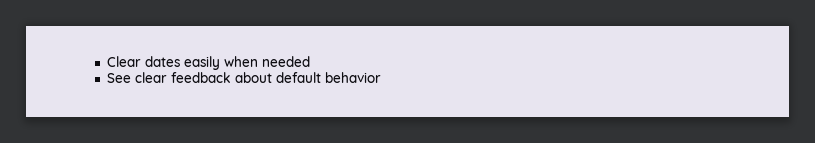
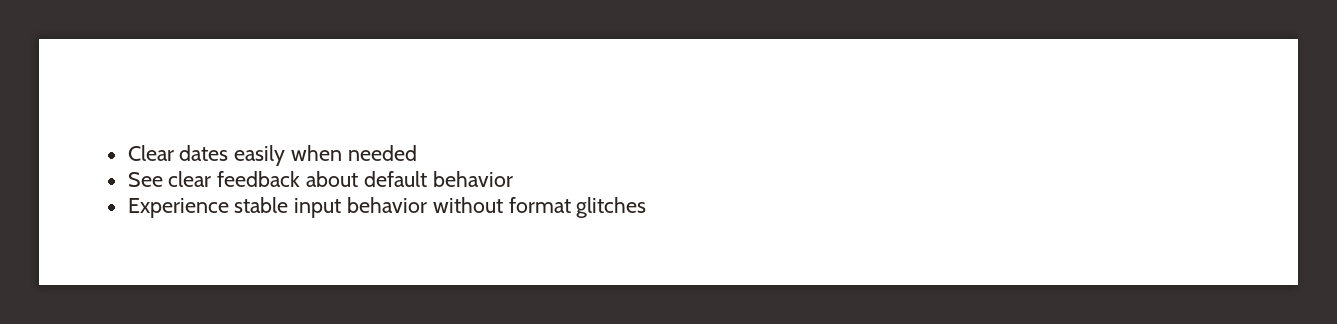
+ Experience stable input behavior without format glitches

